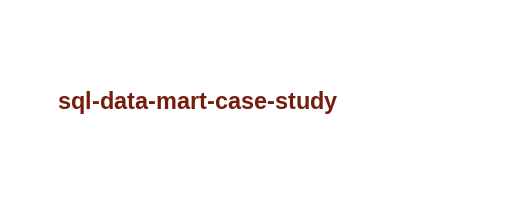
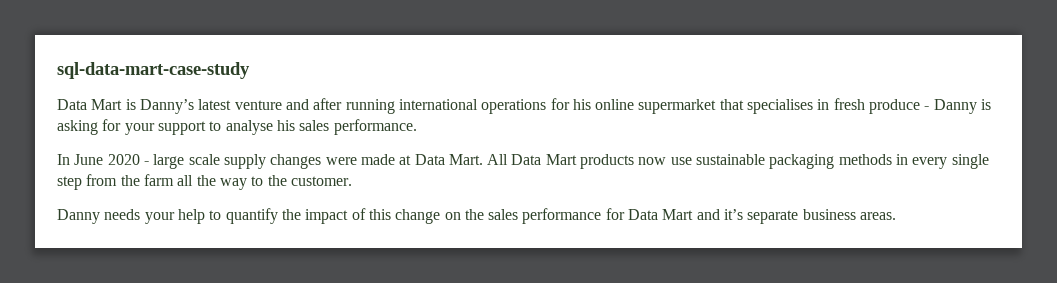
+ Data Mart is Danny’s latest venture and after running international operations for his online supermarket that specialises in fresh produce - Danny is asking for your support to analyse his sales performance.
+ In June 2020 - large scale supply changes were made at Data Mart. All Data Mart products now use sustainable packaging methods in every single step from the farm all the way to the customer.
+ Danny needs your help to quantify the impact of this change on the sales performance for Data Mart and it’s separate business areas.

